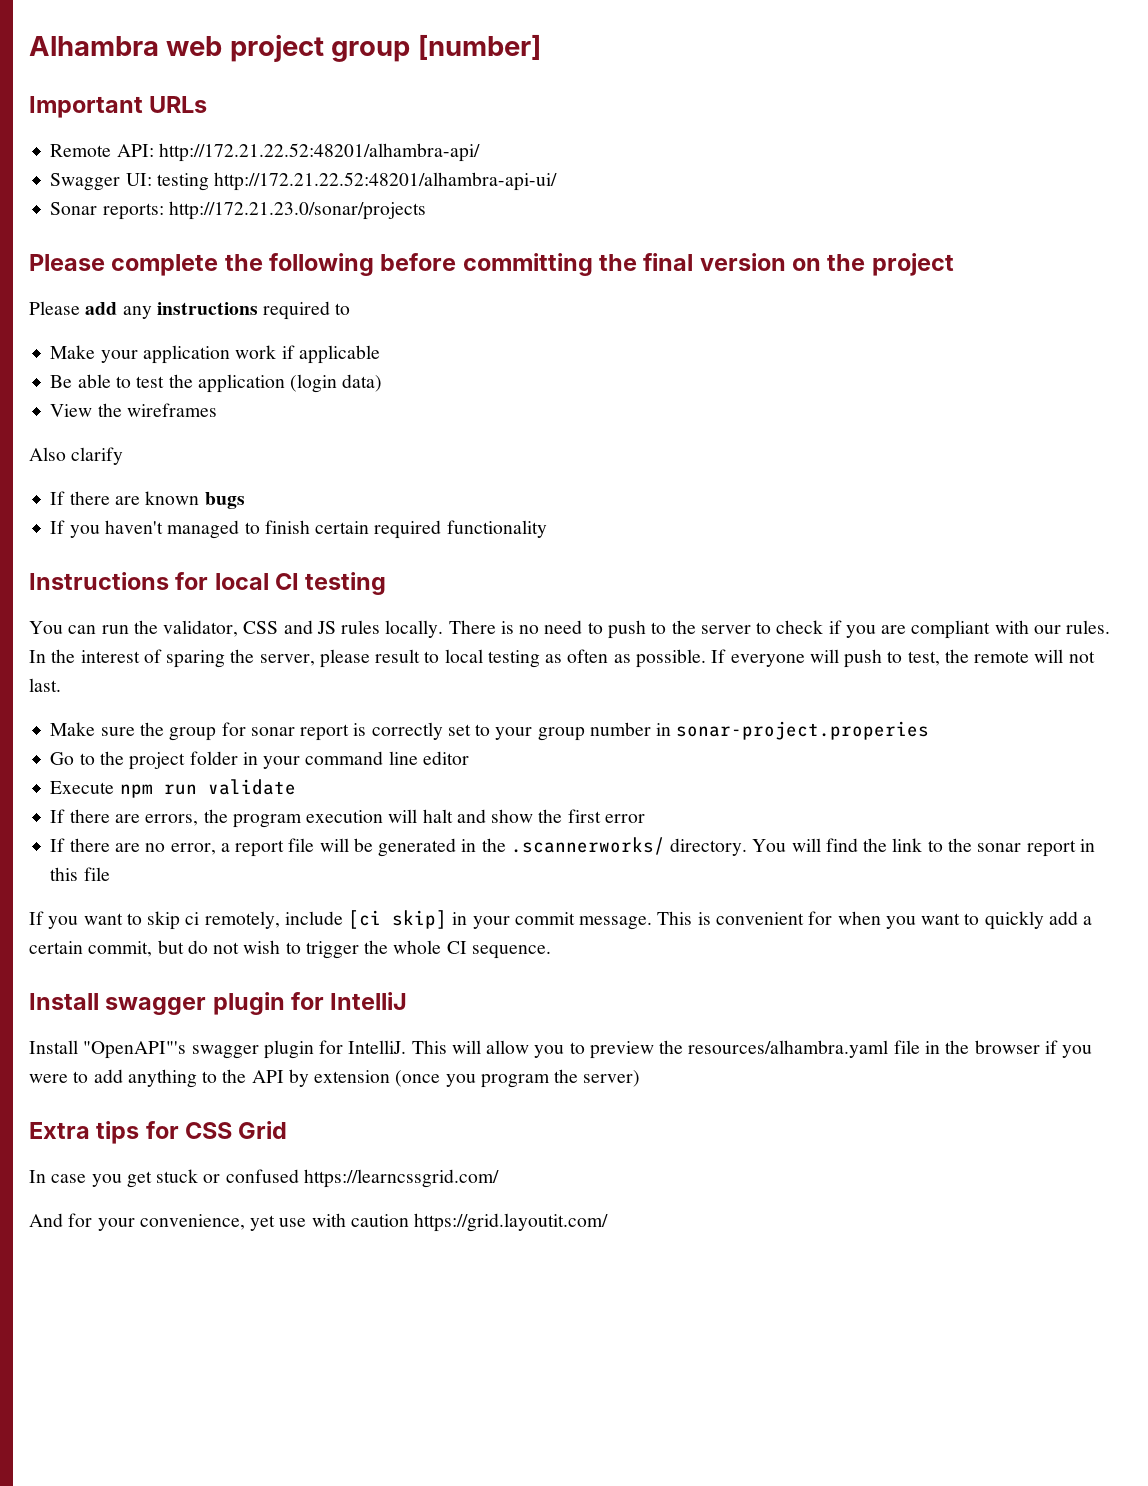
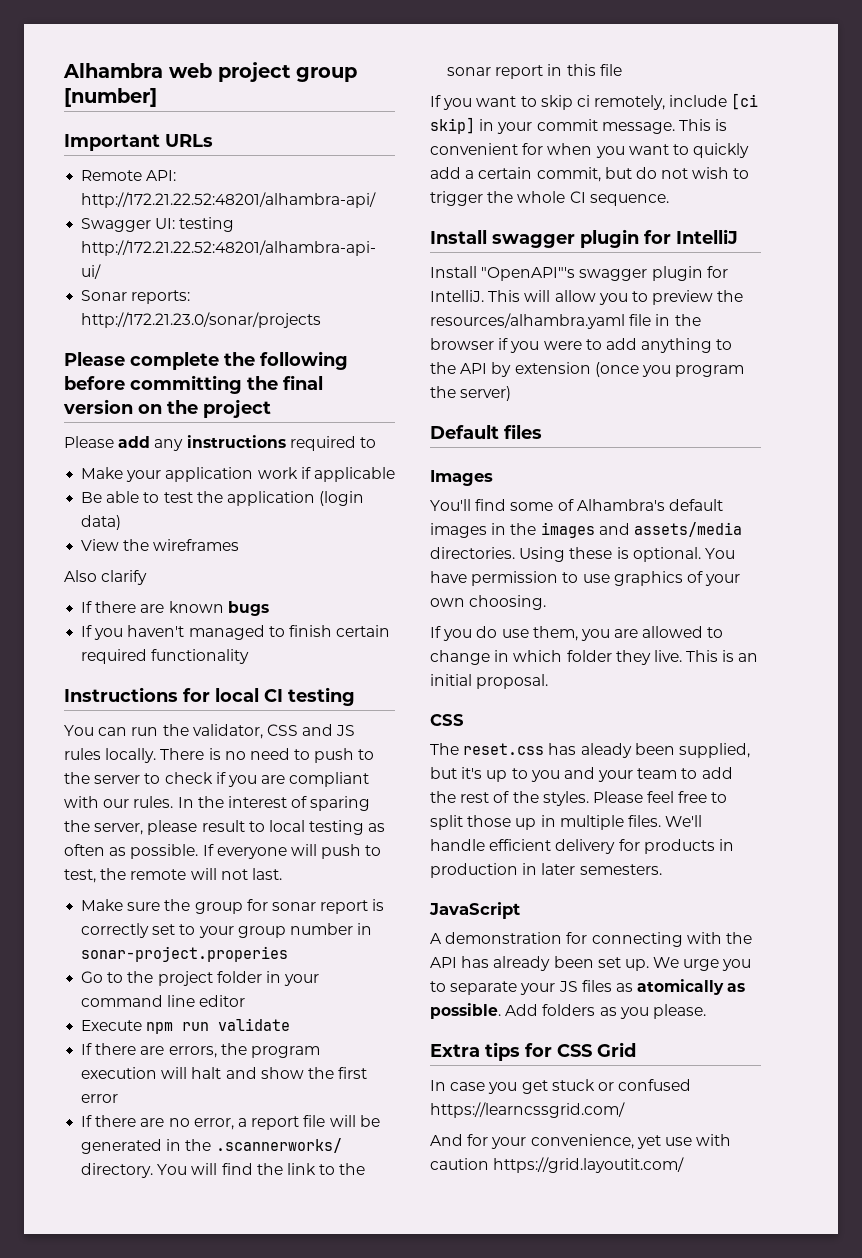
+ Default files
+ Images
+ You'll find some of Alhambra's default images in the images and assets/media directories. Using these is optional. You have permission to use graphics of your own choosing.
+ If you do use them, you are allowed to change in which folder they live. This is an initial proposal.
+ CSS
+ The reset.css has aleady been supplied, but it's up to you and your team to add the rest of the styles. Please feel free to split those up in multiple files. We'll handle efficient delivery for products in production in later semesters.
+ JavaScript
+ A demonstration for connecting with the API has already been set up. We urge you to separate your JS files as atomically as possible. Add folders as you please.

